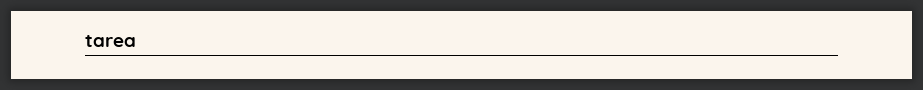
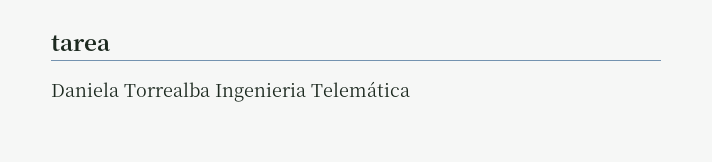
+ Daniela Torrealba Ingenieria Telemática

